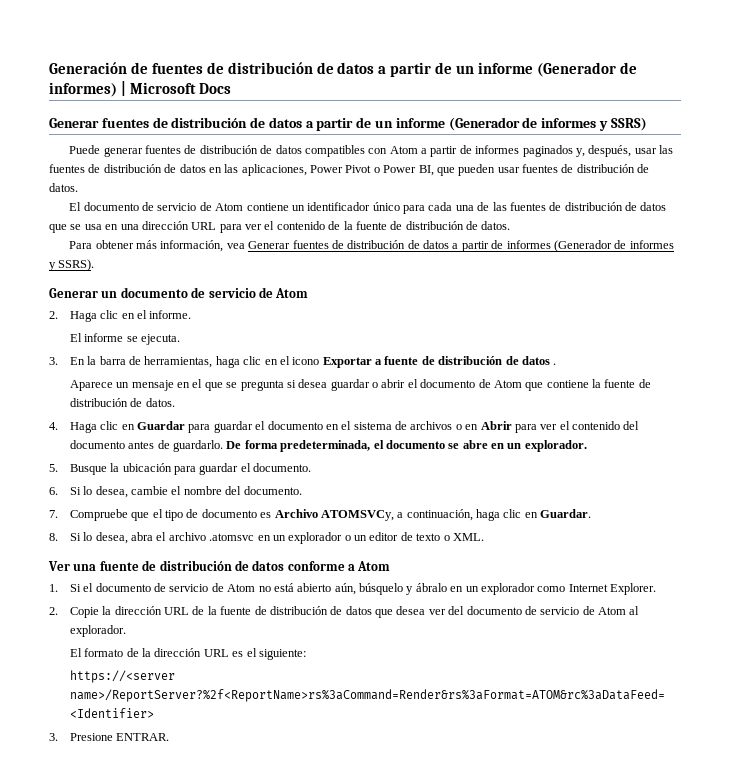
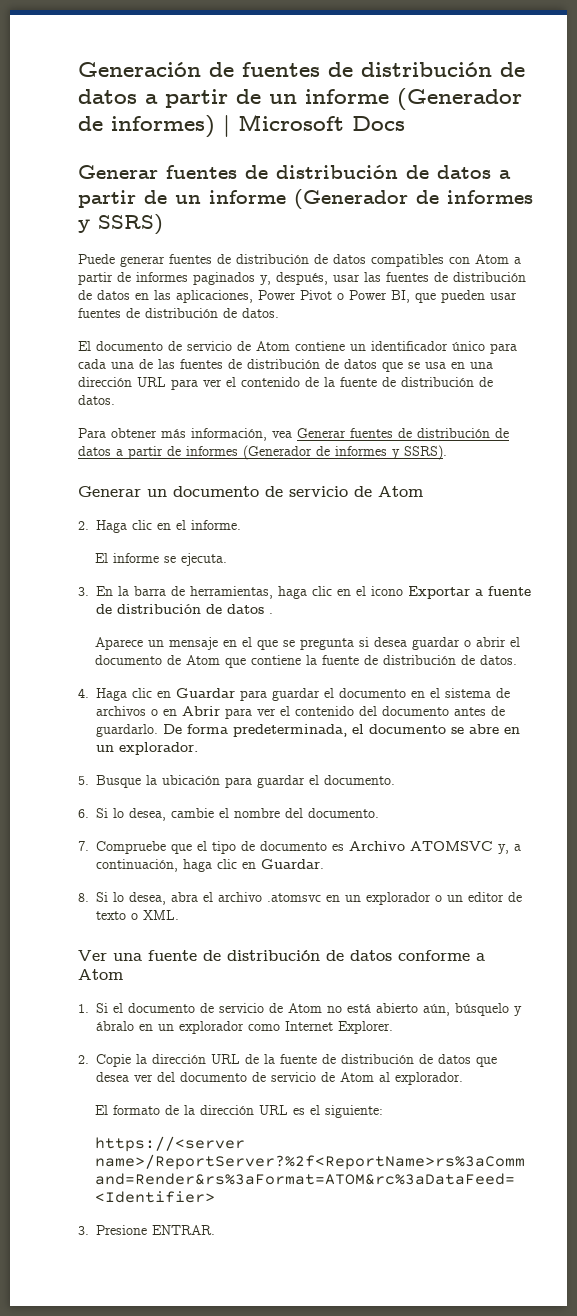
- 7. Compruebe que el tipo de documento es Archivo ATOMSVCy, a continuación, haga clic en Guardar.
+ 7. Compruebe que el tipo de documento es Archivo ATOMSVC y, a continuación, haga clic en Guardar.

